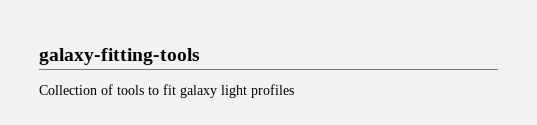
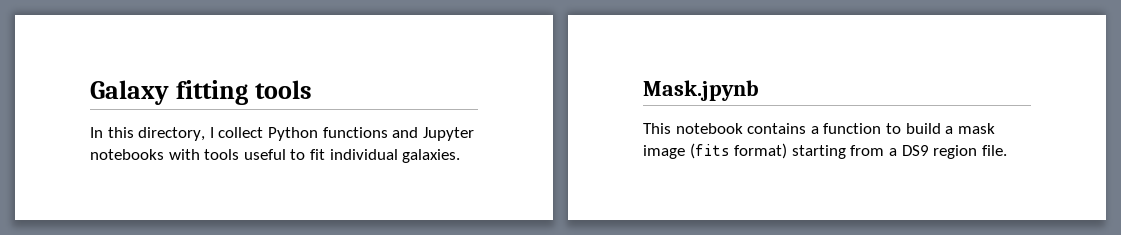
- galaxy-fitting-tools
- Collection of tools to fit galaxy light profiles
+ Galaxy fitting tools
+ In this directory, I collect Python functions and Jupyter notebooks with tools useful to fit individual galaxies.
+ Mask.jpynb
+ This notebook contains a function to build a mask image (fits format) starting from a DS9 region file.

